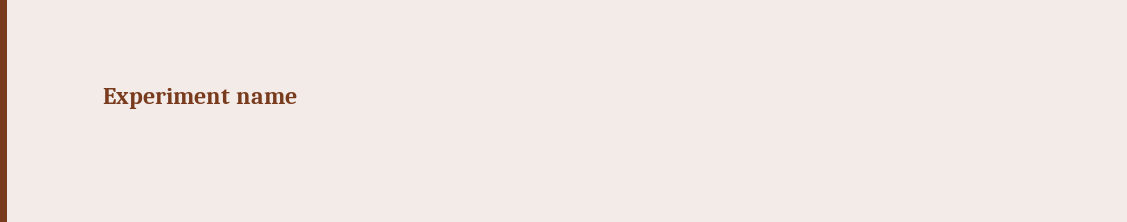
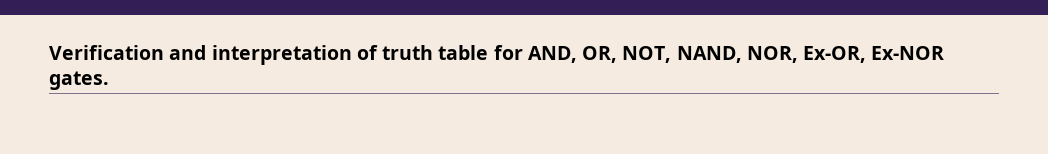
- Experiment name
+ Verification and interpretation of truth table for AND, OR, NOT, NAND, NOR, Ex-OR, Ex-NOR gates.

